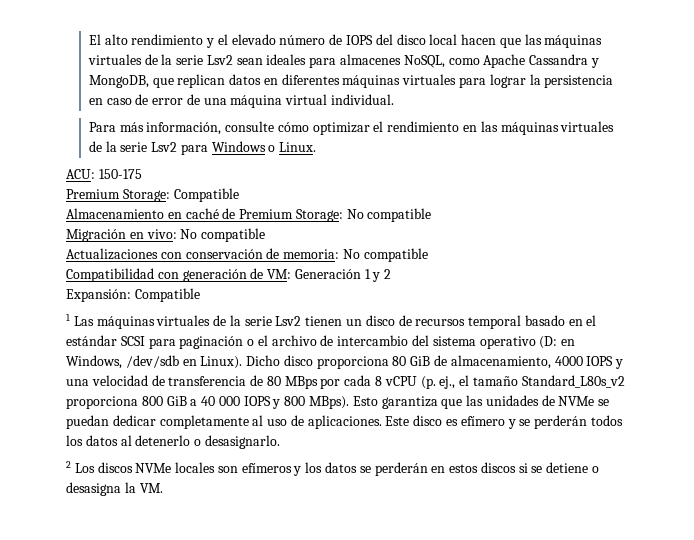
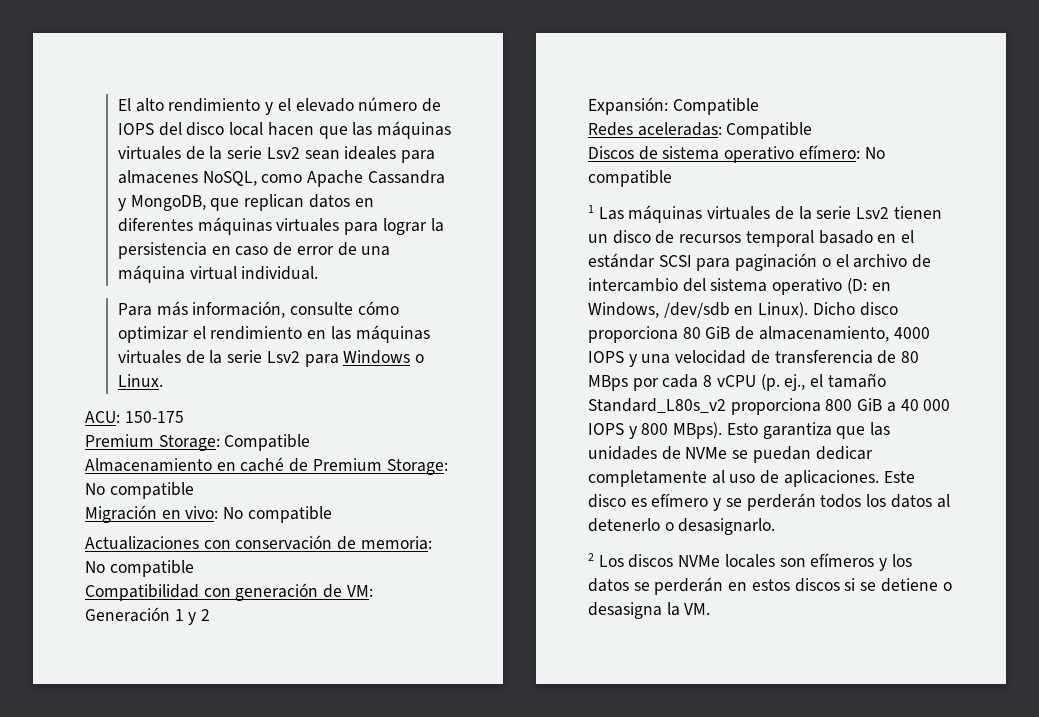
+ Redes aceleradas: Compatible
+ Discos de sistema operativo efímero: No compatible

